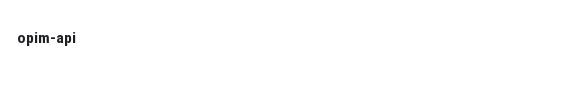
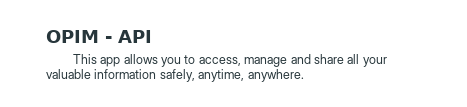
- opim-api
+ OPIM - API
+ This app allows you to access, manage and share all your valuable information safely, anytime, anywhere.

